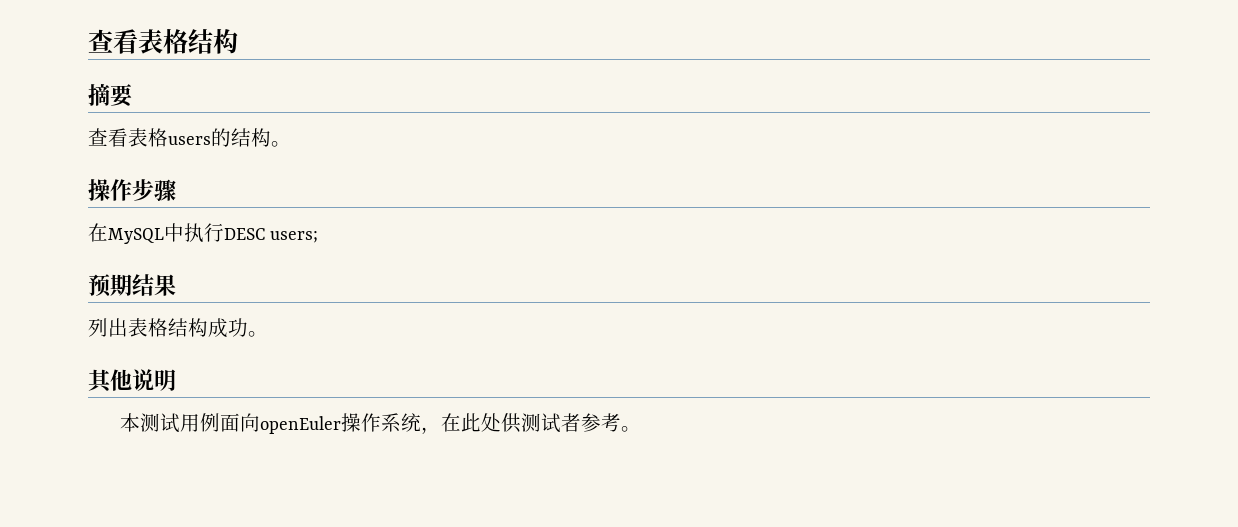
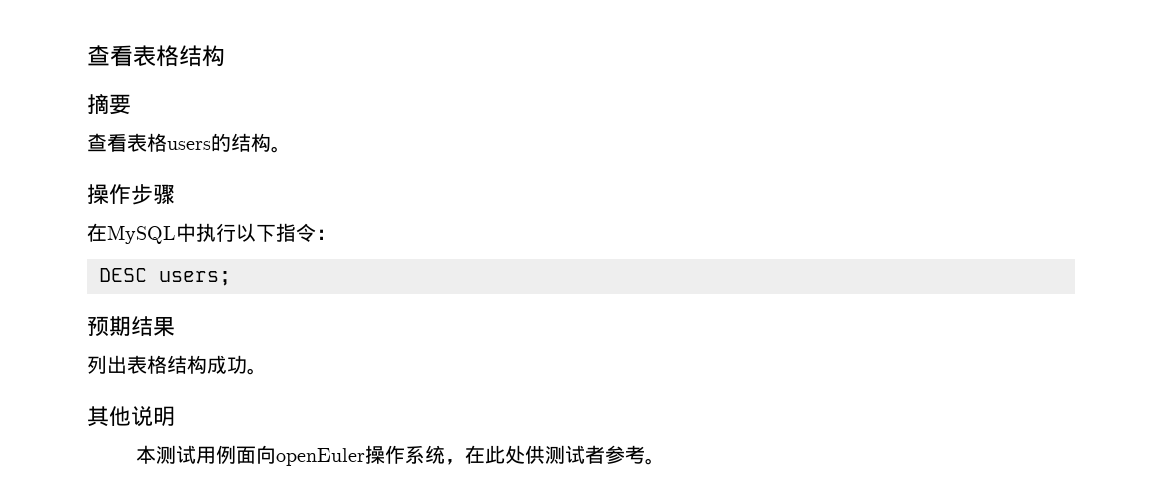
- 在MySQL中执行DESC users;
+ 在MySQL中执行以下指令：
+ DESC users;

